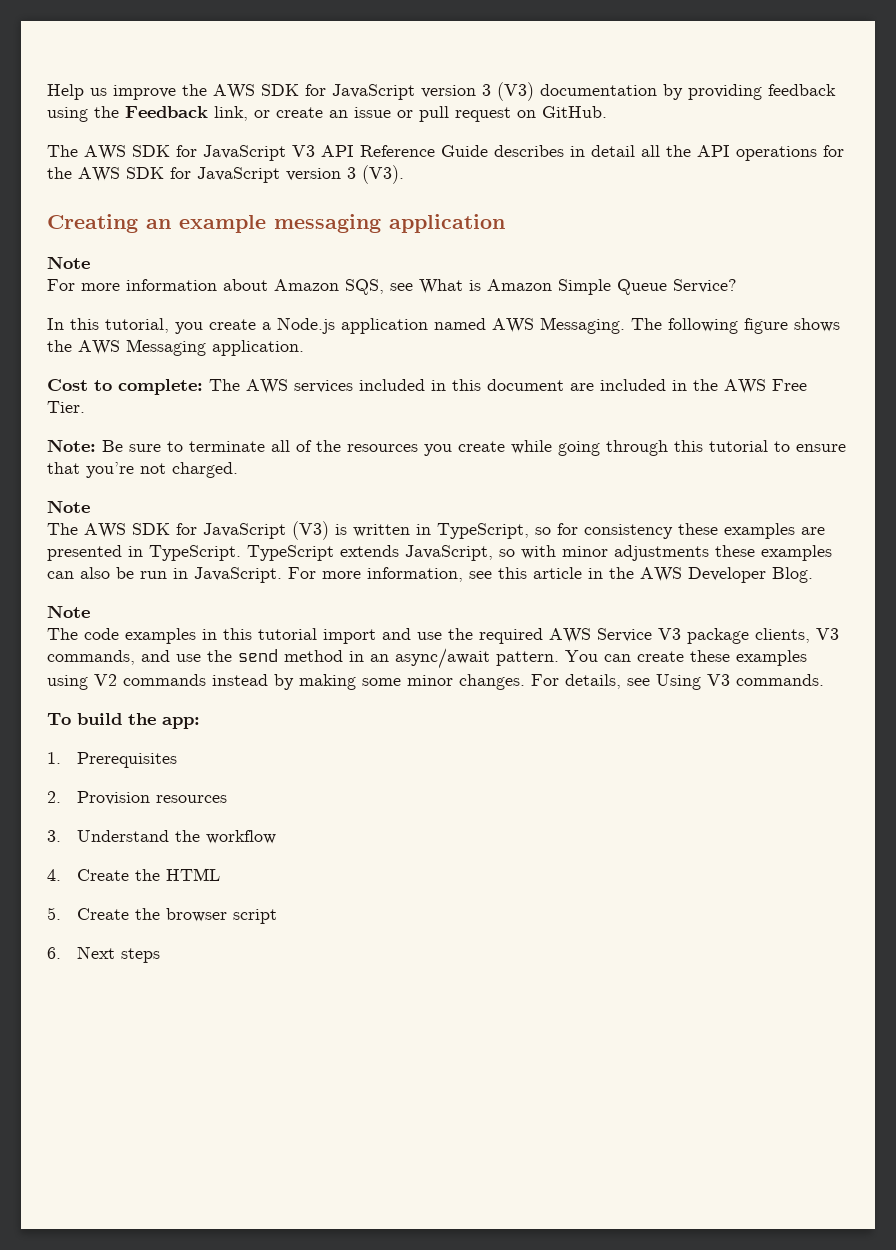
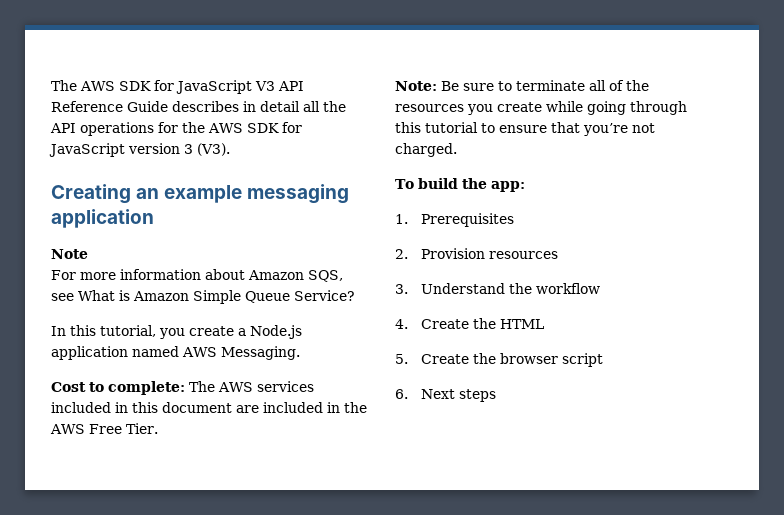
- Help us improve the AWS SDK for JavaScript version 3 (V3) documentation by providing feedback using the Feedback link, or create an issue or pull request on GitHub.
- The following figure shows the AWS Messaging application.
  Note: Be sure to terminate all of the resources you create while going through this tutorial to ensure that you’re not charged.
- Note
- The AWS SDK for JavaScript (V3) is written in TypeScript, so for consistency these examples are presented in TypeScript. TypeScript extends JavaScript, so with minor adjustments these examples can also be run in JavaScript. For more information, see this article in the AWS Developer Blog.
- Note
- The code examples in this tutorial import and use the required AWS Service V3 package clients, V3 commands, and use the send method in an async/await pattern. You can create these examples using V2 commands instead by making some minor changes. For details, see Using V3 commands.

